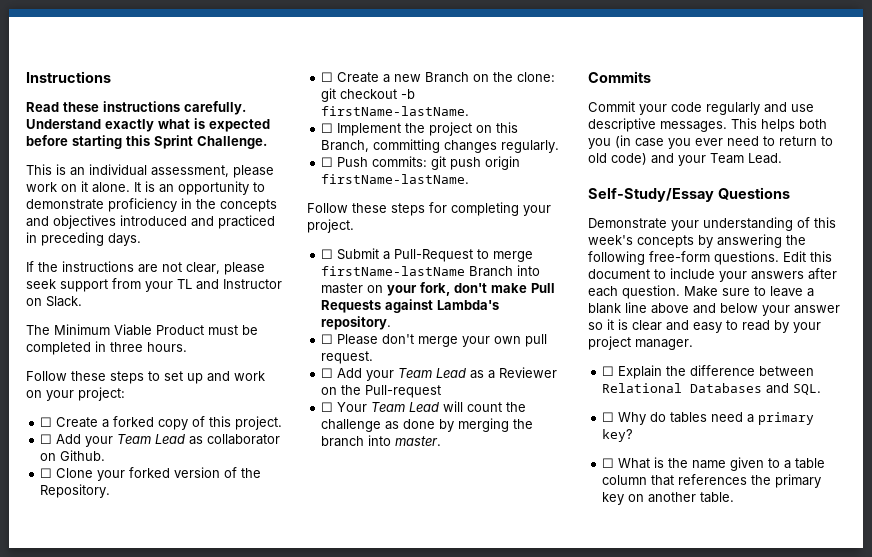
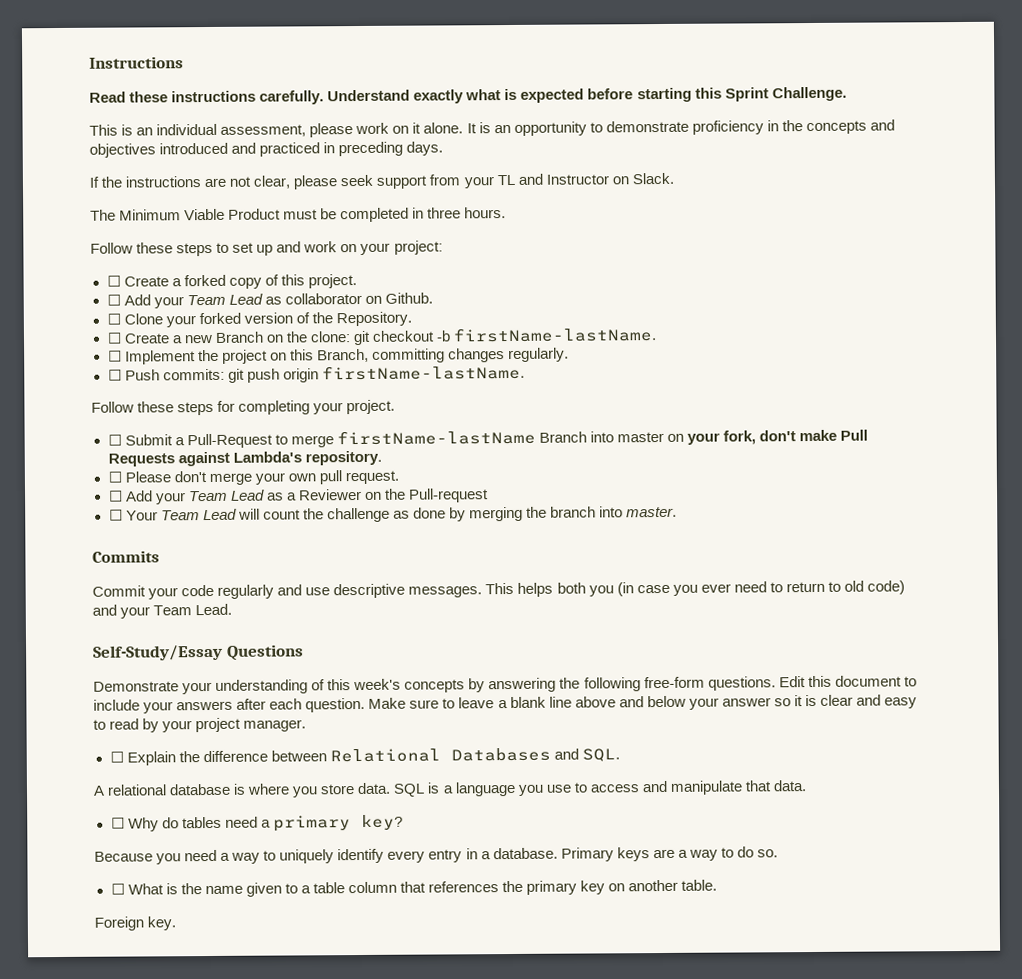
+ A relational database is where you store data. SQL is a language you use to access and manipulate that data.
+ Because you need a way to uniquely identify every entry in a database. Primary keys are a way to do so.
+ Foreign key.

